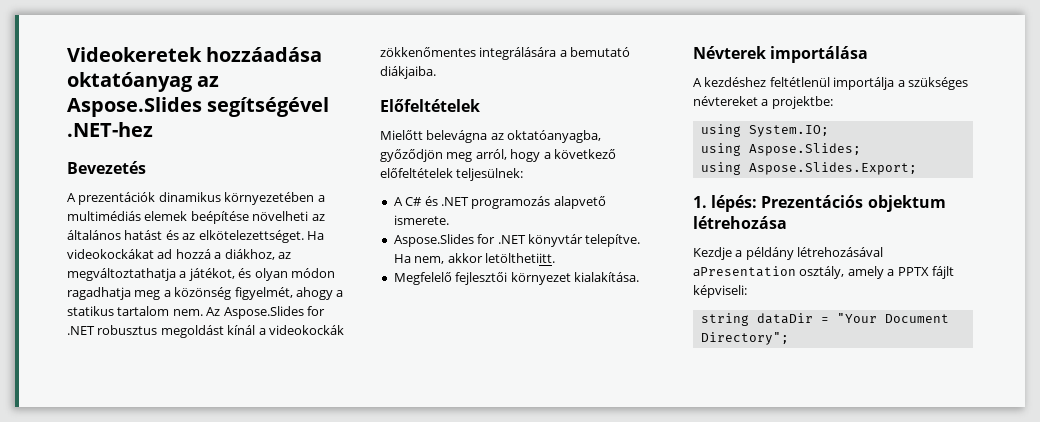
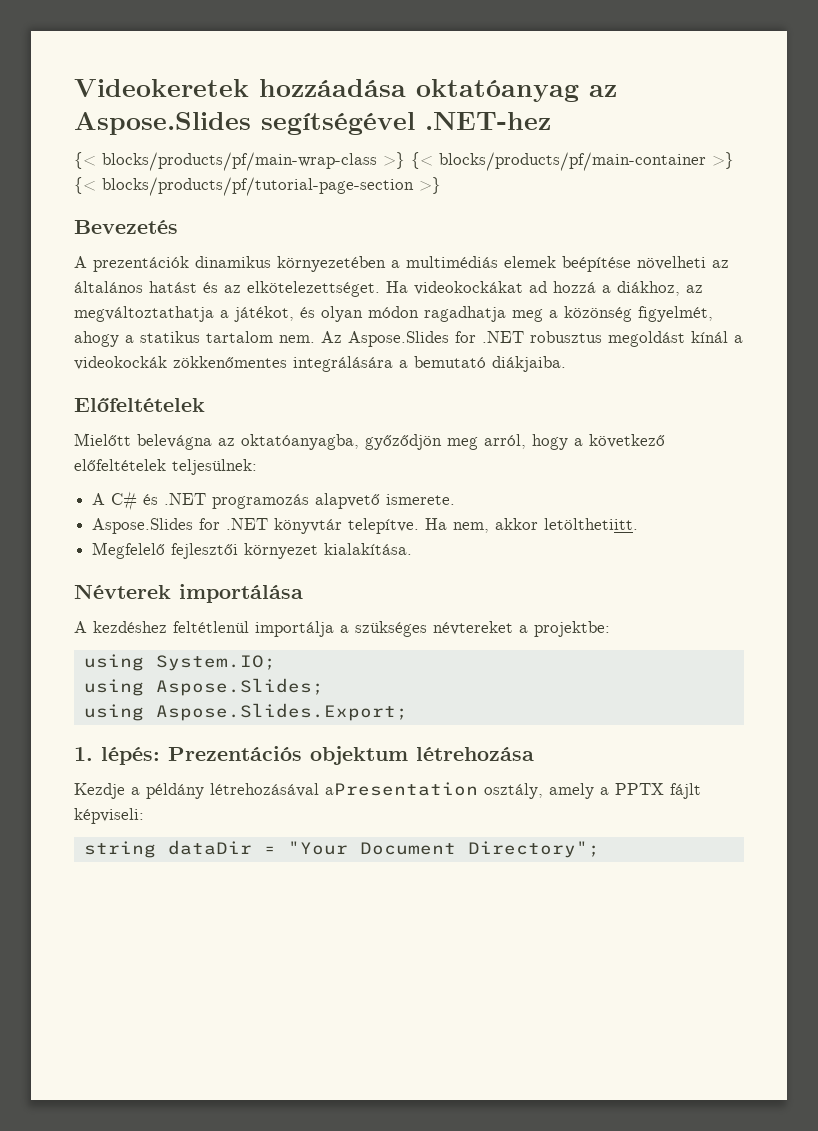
+ {< blocks/products/pf/main-wrap-class >} {< blocks/products/pf/main-container >} {< blocks/products/pf/tutorial-page-section >}

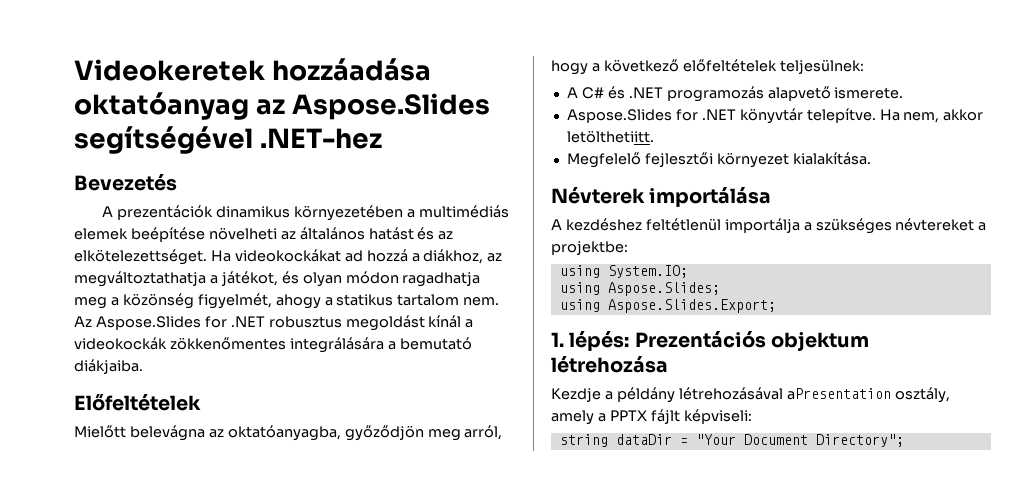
- {< blocks/products/pf/main-wrap-class >} {< blocks/products/pf/main-container >} {< blocks/products/pf/tutorial-page-section >}

